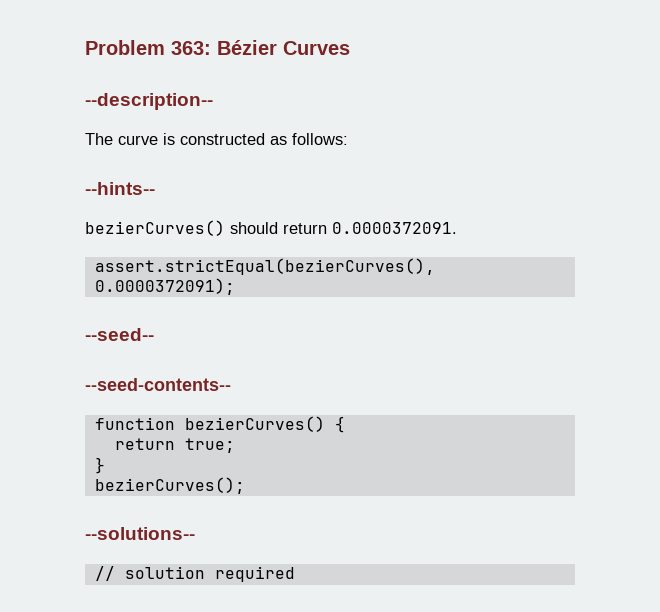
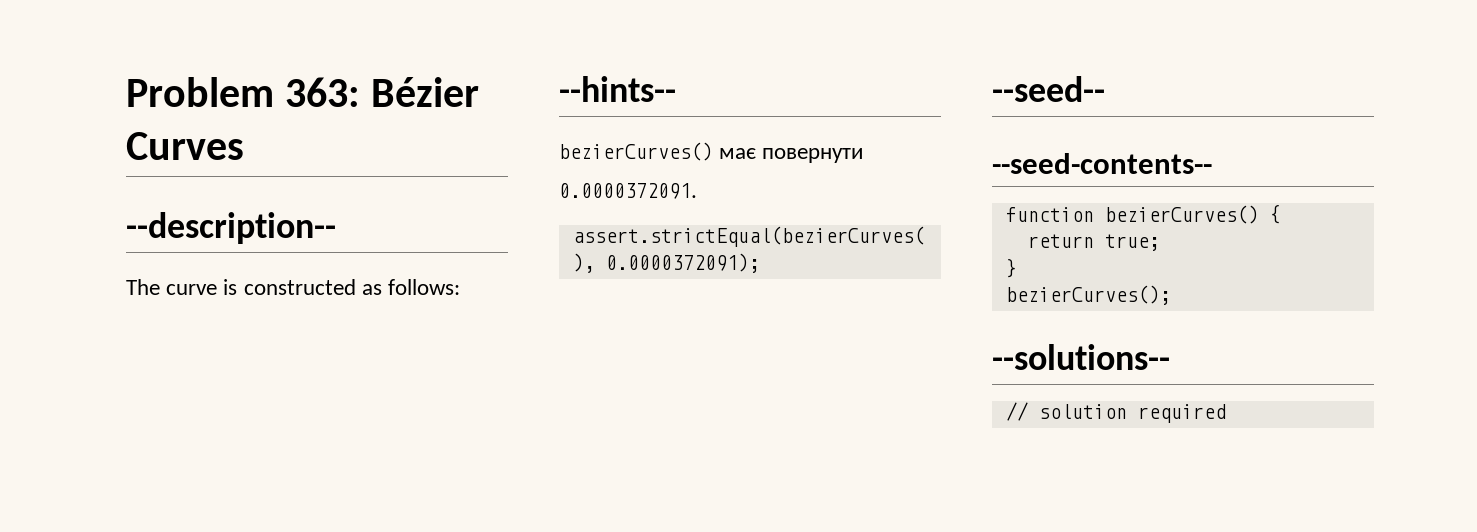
- bezierCurves() should return 0.0000372091.
+ bezierCurves() має повернути 0.0000372091.

